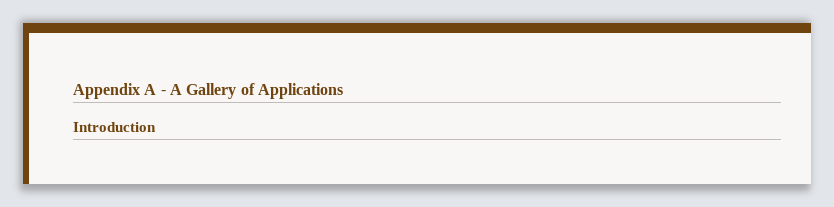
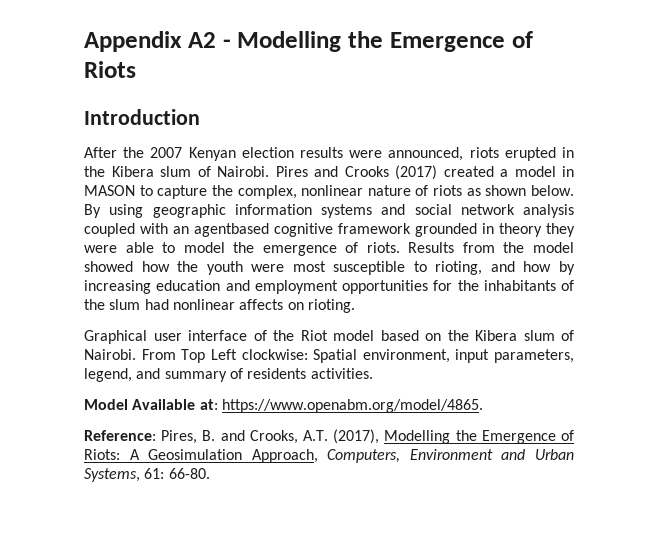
- Appendix A - A Gallery of Applications
+ Appendix A2 - Modelling the Emergence of Riots
  Introduction
+ After the 2007 Kenyan election results were announced, riots erupted in the Kibera slum of Nairobi. Pires and Crooks (2017) created a model in MASON to capture the complex, nonlinear nature of riots as shown below. By using geographic information systems and social network analysis coupled with an agentbased cognitive framework grounded in theory they were able to model the emergence of riots. Results from the model showed how the youth were most susceptible to rioting, and how by increasing education and employment opportunities for the inhabitants of the slum had nonlinear affects on rioting.
+ Graphical user interface of the Riot model based on the Kibera slum of Nairobi. From Top Left clockwise: Spatial environment, input parameters, legend, and summary of residents activities.
+ Model Available at: https://www.openabm.org/model/4865.
+ Reference: Pires, B. and Crooks, A.T. (2017), Modelling the Emergence of Riots: A Geosimulation Approach, Computers, Environment and Urban Systems, 61: 66-80.

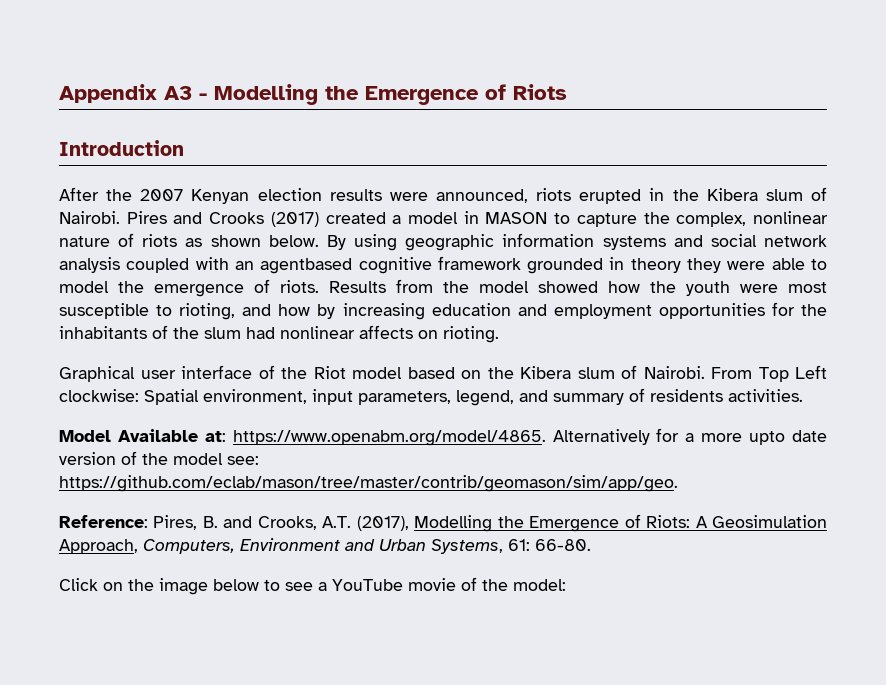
- Appendix A2 - Modelling the Emergence of Riots
+ Appendix A3 - Modelling the Emergence of Riots
- Model Available at: https://www.openabm.org/model/4865.
+ Model Available at: https://www.openabm.org/model/4865. Alternatively for a more upto date version of the model see: https://github.com/eclab/mason/tree/master/contrib/geomason/sim/app/geo.
+ Click on the image below to see a YouTube movie of the model:

